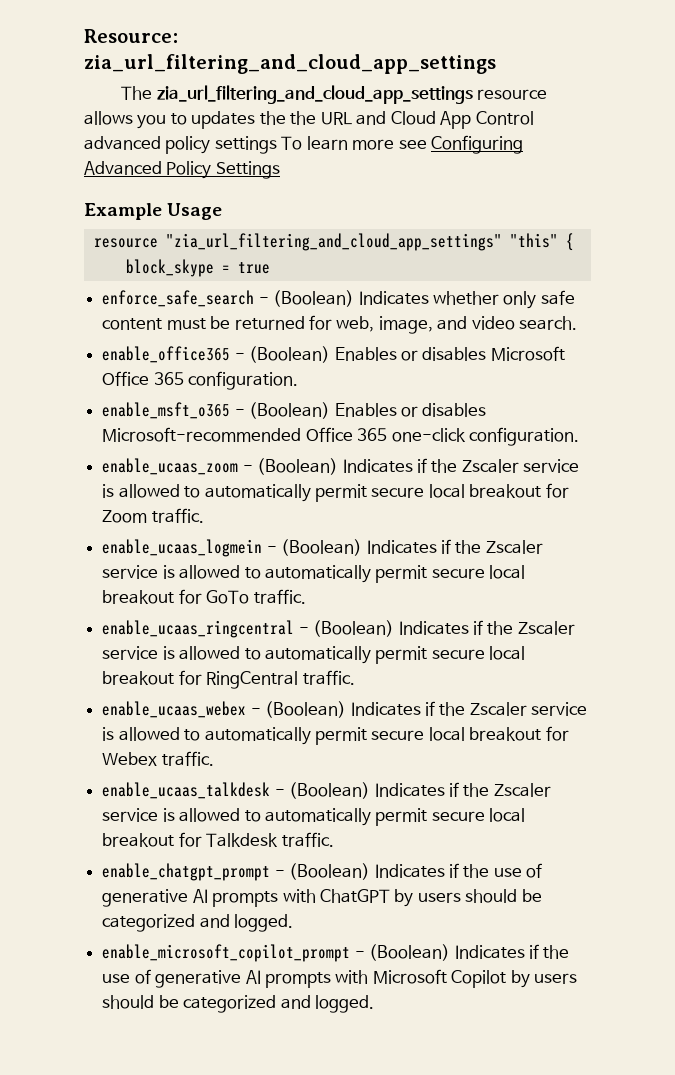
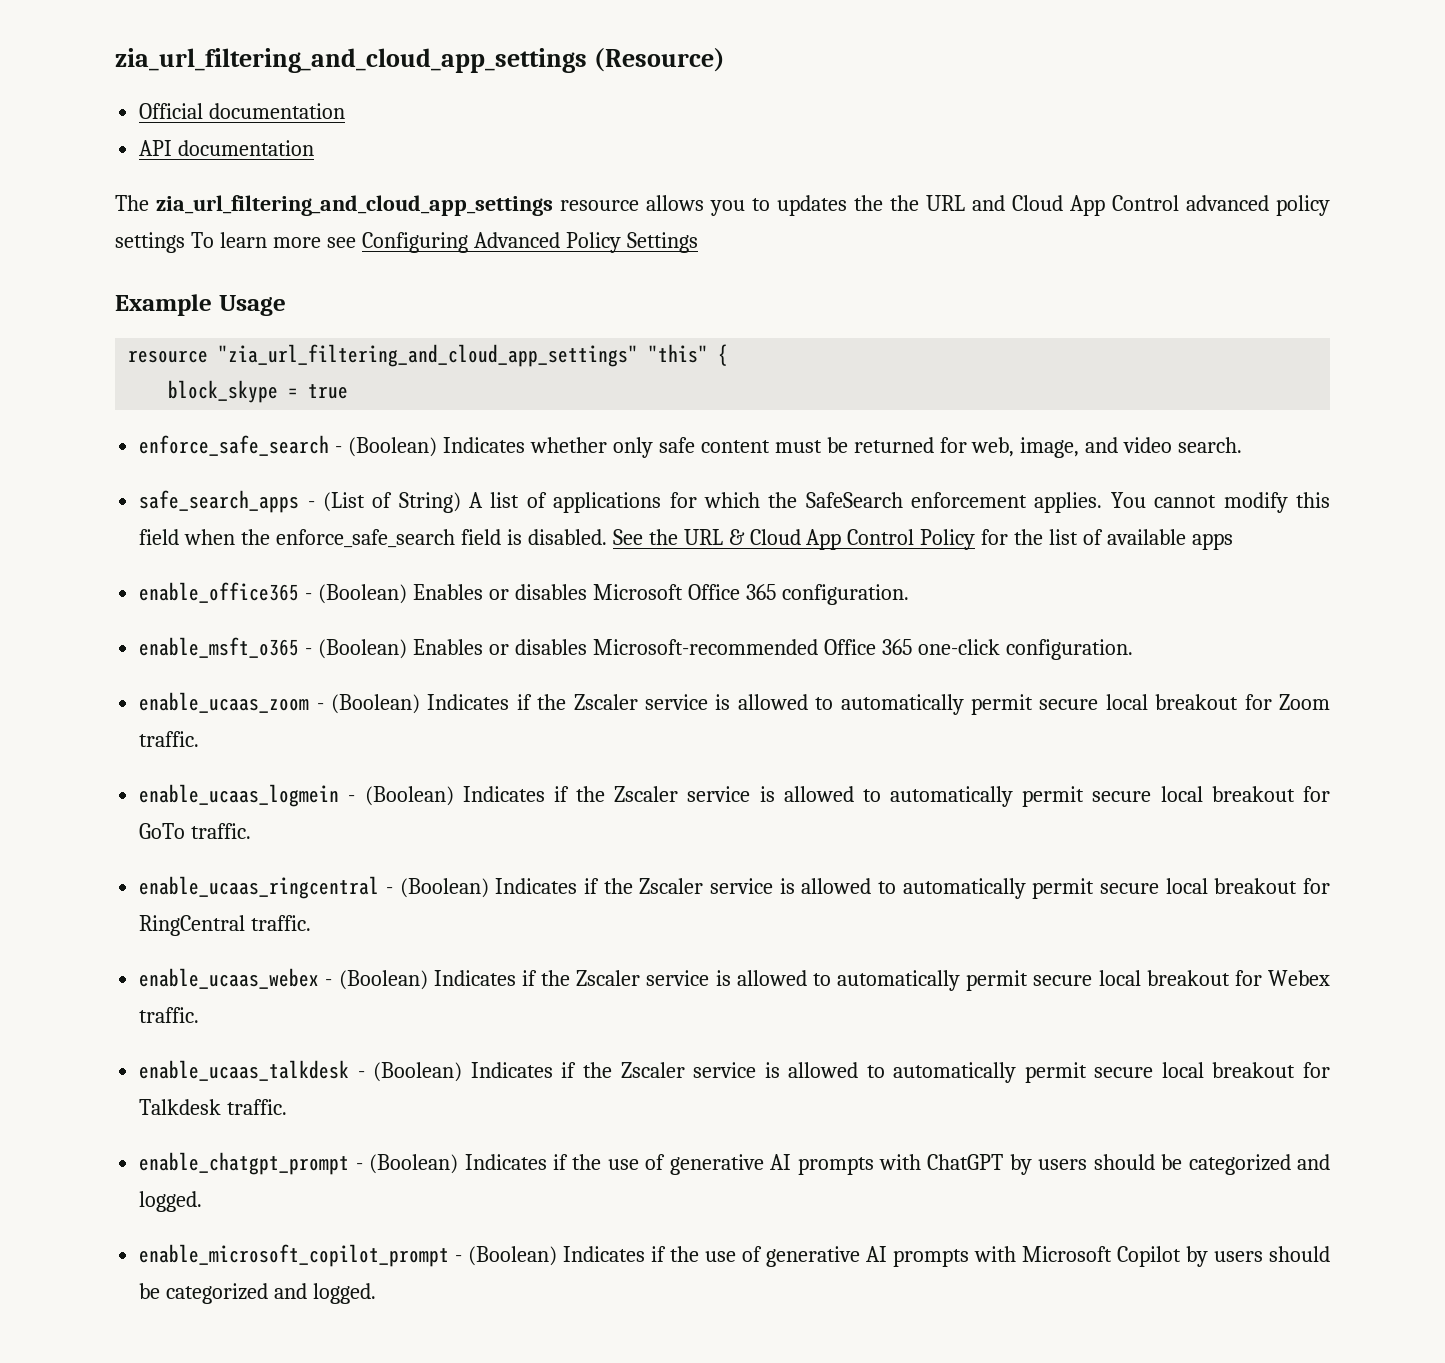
- Resource: zia_url_filtering_and_cloud_app_settings
+ zia_url_filtering_and_cloud_app_settings (Resource)
+ Official documentation
+ API documentation
+ safe_search_apps - (List of String) A list of applications for which the SafeSearch enforcement applies. You cannot modify this field when the enforce_safe_search field is disabled. See the URL & Cloud App Control Policy for the list of available apps

